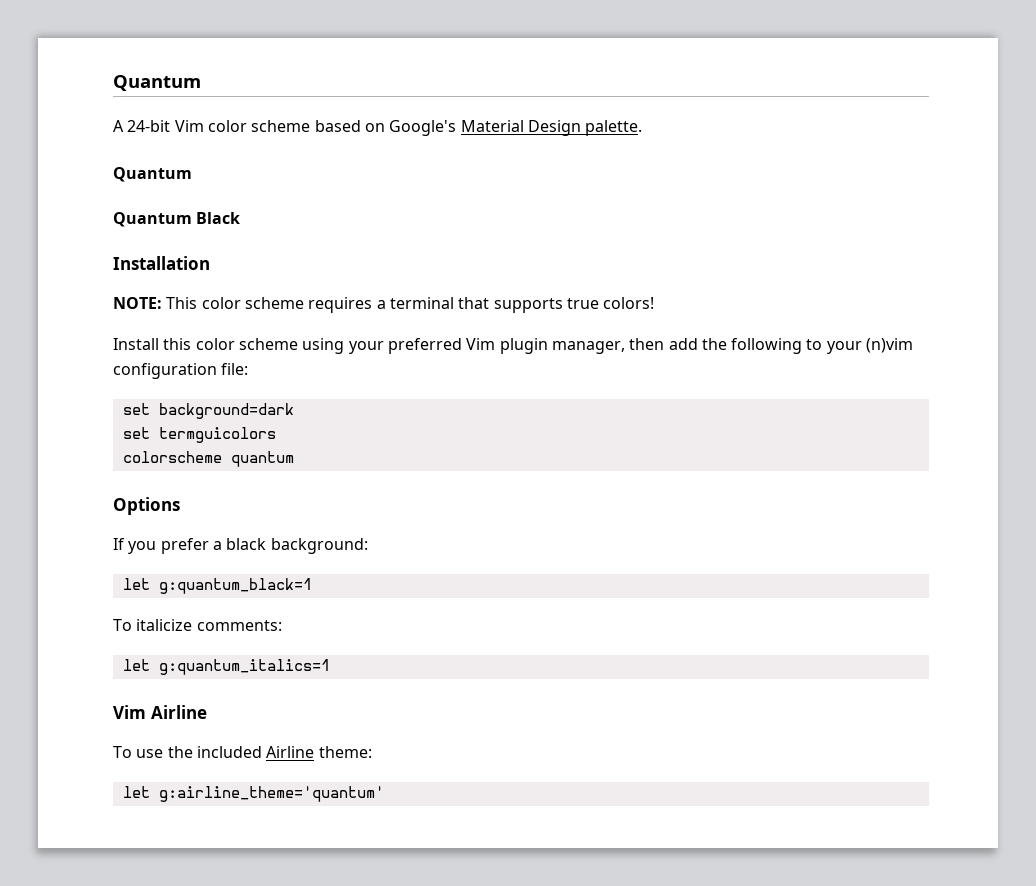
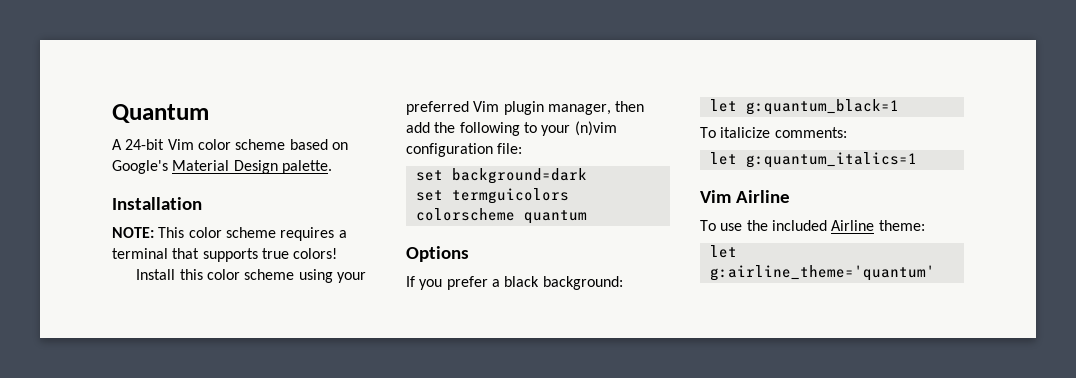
  A 24-bit Vim color scheme based on Google's Material Design palette.
- Quantum
- Quantum Black

